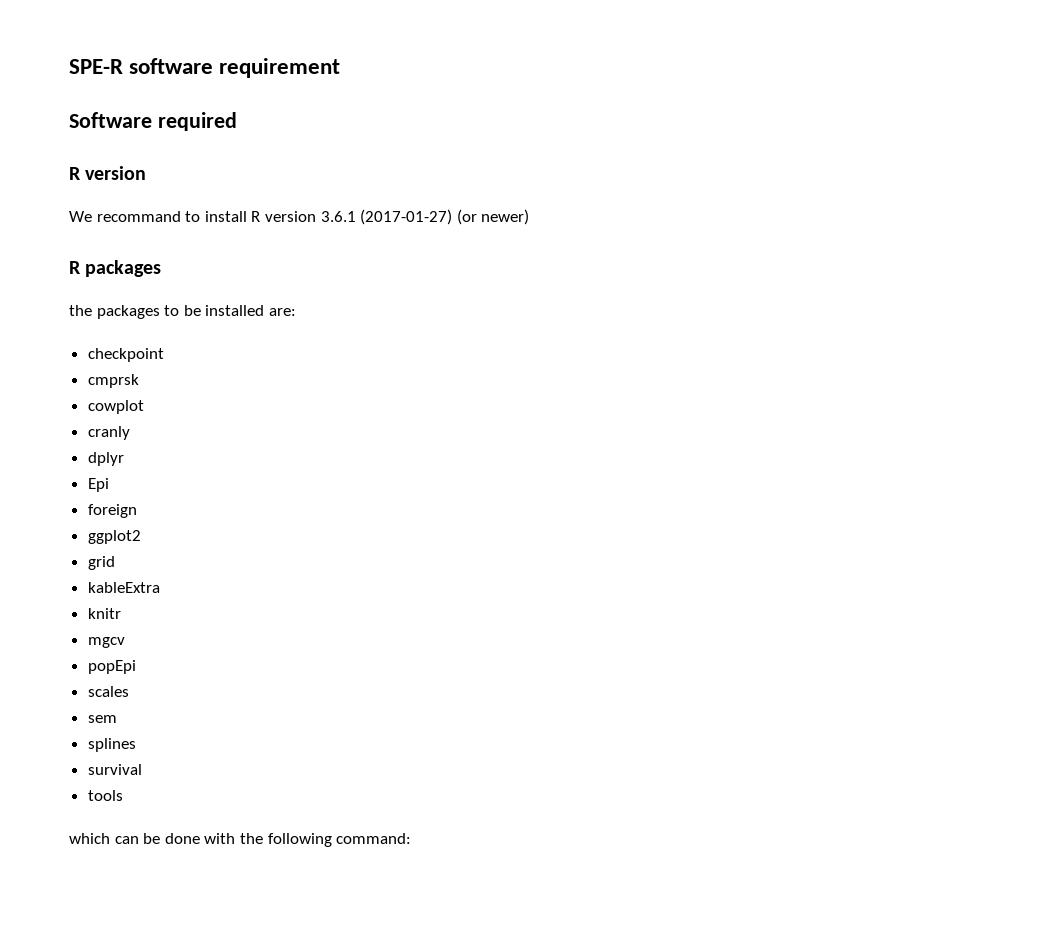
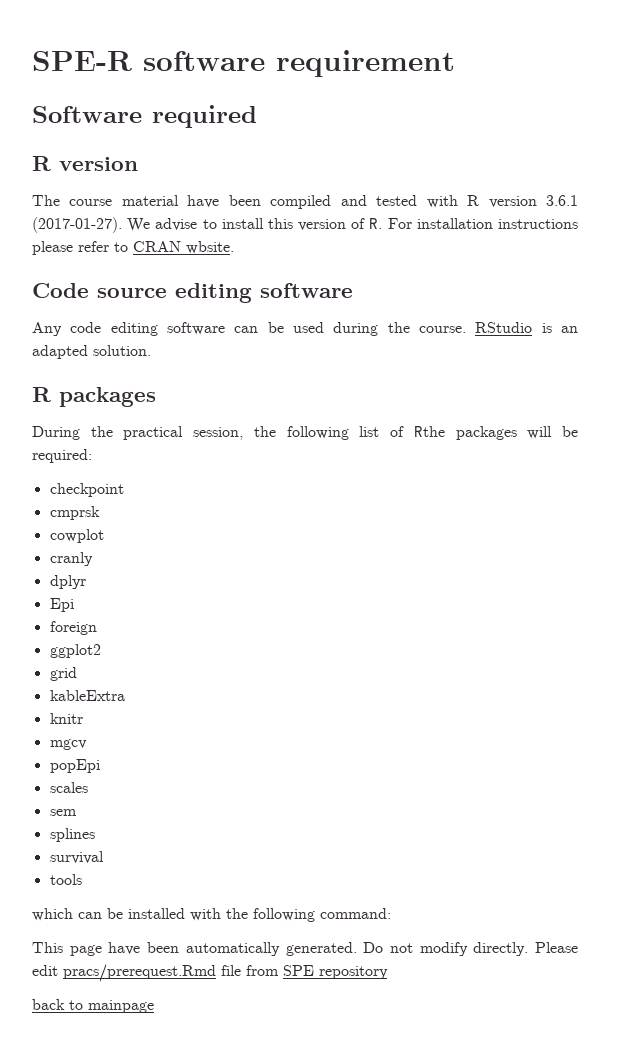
- We recommand to install R version 3.6.1 (2017-01-27) (or newer)
+ The course material have been compiled and tested with R version 3.6.1 (2017-01-27). We advise to install this version of R. For installation instructions please refer to CRAN wbsite.
+ Code source editing software
+ Any code editing software can be used during the course. RStudio is an adapted solution.
  R packages
- the packages to be installed are:
+ During the practical session, the following list of Rthe packages will be required:
- which can be done with the following command:
+ which can be installed with the following command:
+ This page have been automatically generated. Do not modify directly. Please edit pracs/prerequest.Rmd file from SPE repository
+ back to mainpage

